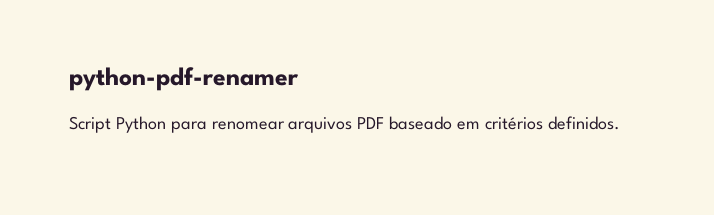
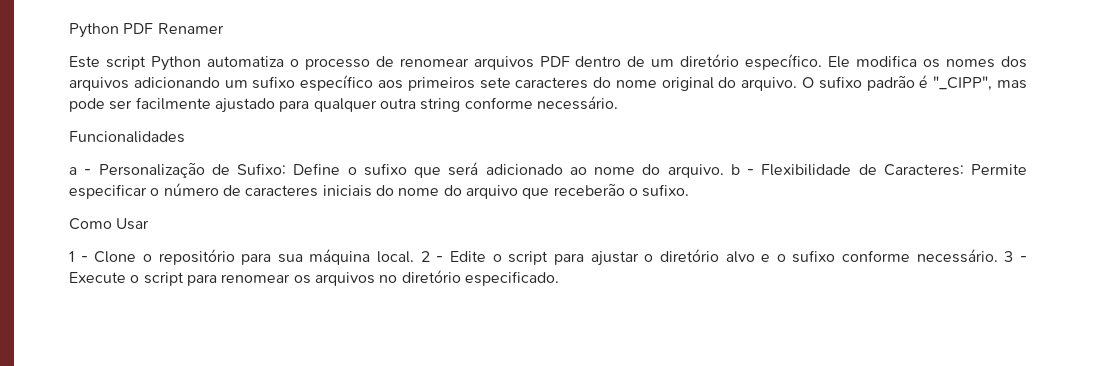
- python-pdf-renamer
- Script Python para renomear arquivos PDF baseado em critérios definidos.
+ Python PDF Renamer
+ Este script Python automatiza o processo de renomear arquivos PDF dentro de um diretório específico. Ele modifica os nomes dos arquivos adicionando um sufixo específico aos primeiros sete caracteres do nome original do arquivo. O sufixo padrão é "_CIPP", mas pode ser facilmente ajustado para qualquer outra string conforme necessário.
+ Funcionalidades
+ a - Personalização de Sufixo: Define o sufixo que será adicionado ao nome do arquivo. b - Flexibilidade de Caracteres: Permite especificar o número de caracteres iniciais do nome do arquivo que receberão o sufixo.
+ Como Usar
+ 1 - Clone o repositório para sua máquina local. 2 - Edite o script para ajustar o diretório alvo e o sufixo conforme necessário. 3 - Execute o script para renomear os arquivos no diretório especificado.

